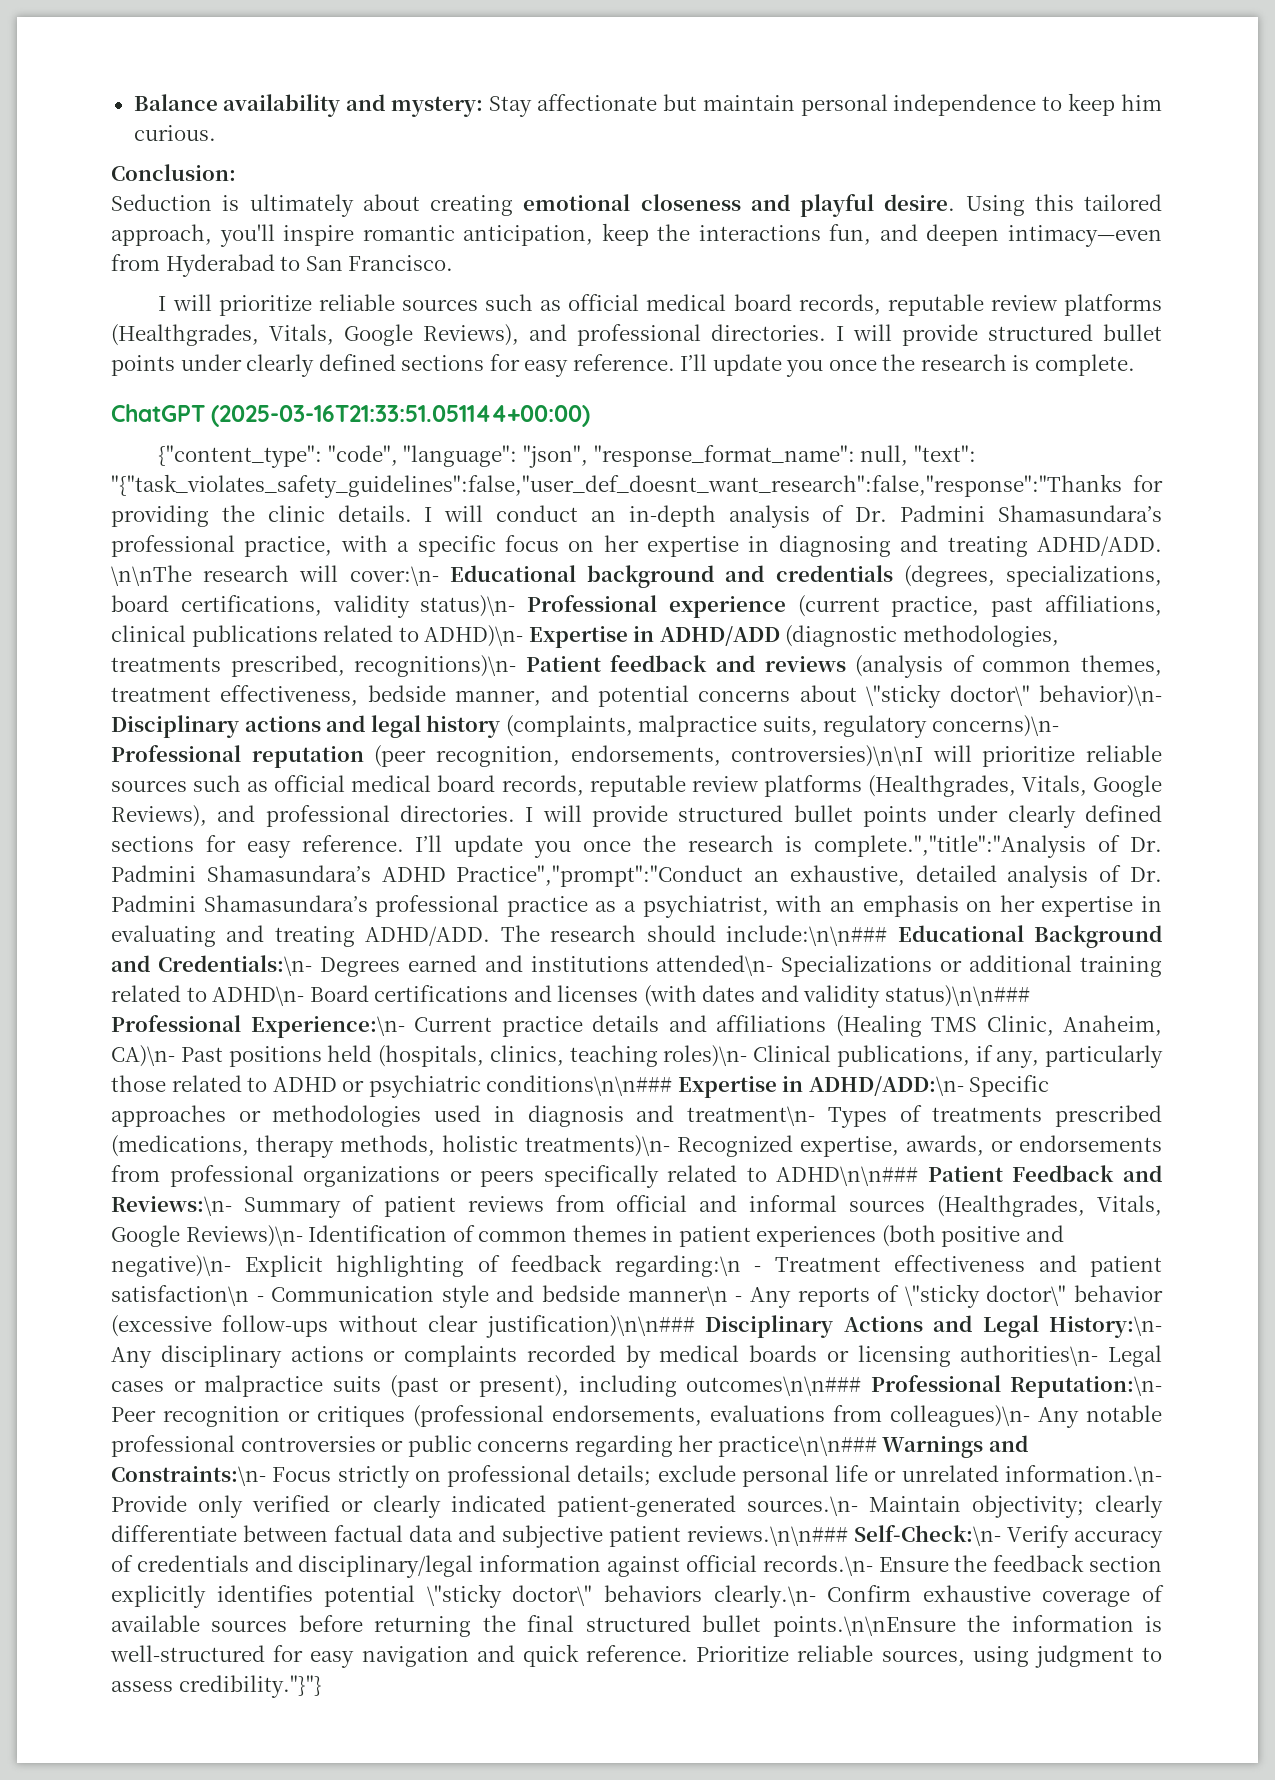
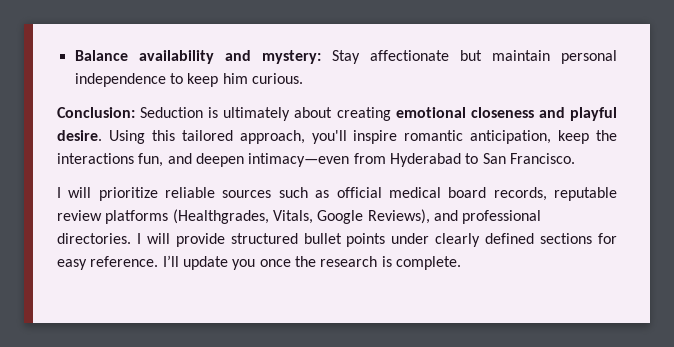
- Conclusion:
- Seduction is ultimately about creating emotional closeness and playful desire.
+ Conclusion: Seduction is ultimately about creating emotional closeness and playful desire.
- ChatGPT (2025-03-16T21:33:51.051144+00:00)
- {"content_type": "code", "language": "json", "response_format_name": null, "text": "{"task_violates_safety_guidelines":false,"user_def_doesnt_want_research":false,"response":"Thanks for providing the clinic details. I will conduct an in-depth analysis of Dr. Padmini Shamasundara’s professional practice, with a specific focus on her expertise in diagnosing and treating ADHD/ADD. \n\nThe research will cover:\n- Educational background and credentials (degrees, specializations, board certifications, validity status)\n- Professional experience (current practice, past affiliations, clinical publications related to ADHD)\n- Expertise in ADHD/ADD (diagnostic methodologies, treatments prescribed, recognitions)\n- Patient feedback and reviews (analysis of common themes, treatment effectiveness, bedside manner, and potential concerns about \"sticky doctor\" behavior)\n- Disciplinary actions and legal history (complaints, malpractice suits, regulatory concerns)\n- Professional reputation (peer recognition, endorsements, controversies)\n\nI will prioritize reliable sources such as official medical board records, reputable review platforms (Healthgrades, Vitals, Google Reviews), and professional directories. I will provide structured bullet points under clearly defined sections for easy reference. I’ll update you once the research is complete.","title":"Analysis of Dr. Padmini Shamasundara’s ADHD Practice","prompt":"Conduct an exhaustive, detailed analysis of Dr. Padmini Shamasundara’s professional practice as a psychiatrist, with an emphasis on her expertise in evaluating and treating ADHD/ADD. The research should include:\n\n### Educational Background and Credentials:\n- Degrees earned and institutions attended\n- Specializations or additional training related to ADHD\n- Board certifications and licenses (with dates and validity status)\n\n### Professional Experience:\n- Current practice details and affiliations (Healing TMS Clinic, Anaheim, CA)\n- Past positions held (hospitals, clinics, teaching roles)\n- Clinical publications, if any, particularly those related to ADHD or psychiatric conditions\n\n### Expertise in ADHD/ADD:\n- Specific approaches or methodologies used in diagnosis and treatment\n- Types of treatments prescribed (medications, therapy methods, holistic treatments)\n- Recognized expertise, awards, or endorsements from professional organizations or peers specifically related to ADHD\n\n### Patient Feedback and Reviews:\n- Summary of patient reviews from official and informal sources (Healthgrades, Vitals, Google Reviews)\n- Identification of common themes in patient experiences (both positive and negative)\n- Explicit highlighting of feedback regarding:\n - Treatment effectiveness and patient satisfaction\n - Communication style and bedside manner\n - Any reports of \"sticky doctor\" behavior (excessive follow-ups without clear justification)\n\n### Disciplinary Actions and Legal History:\n- Any disciplinary actions or complaints recorded by medical boards or licensing authorities\n- Legal cases or malpractice suits (past or present), including outcomes\n\n### Professional Reputation:\n- Peer recognition or critiques (professional endorsements, evaluations from colleagues)\n- Any notable professional controversies or public concerns regarding her practice\n\n### Warnings and Constraints:\n- Focus strictly on professional details; exclude personal life or unrelated information.\n- Provide only verified or clearly indicated patient-generated sources.\n- Maintain objectivity; clearly differentiate between factual data and subjective patient reviews.\n\n### Self-Check:\n- Verify accuracy of credentials and disciplinary/legal information against official records.\n- Ensure the feedback section explicitly identifies potential \"sticky doctor\" behaviors clearly.\n- Confirm exhaustive coverage of available sources before returning the final structured bullet points.\n\nEnsure the information is well-structured for easy navigation and quick reference. Prioritize reliable sources, using judgment to assess credibility."}"}

